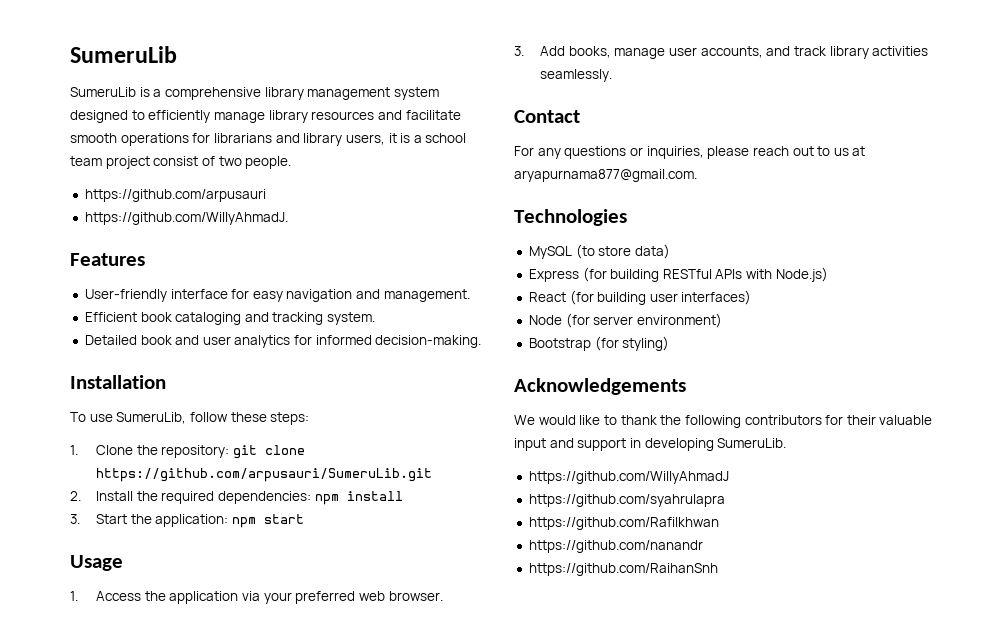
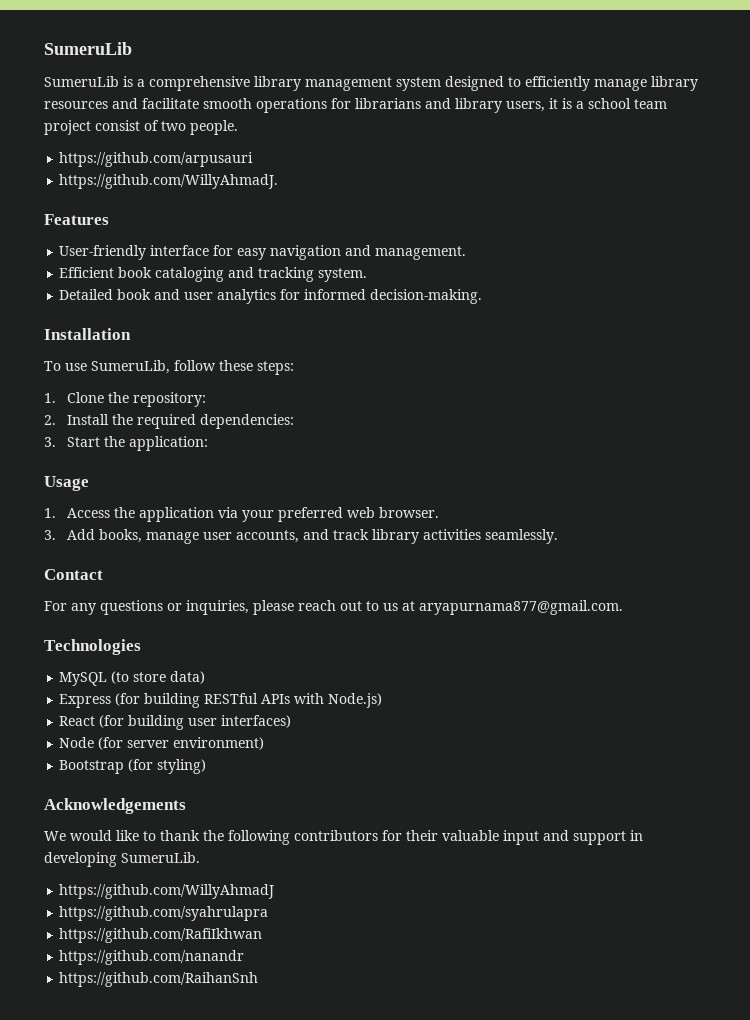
- 1. Clone the repository: git clone https://github.com/arpusauri/SumeruLib.git
+ 1. Clone the repository:
- 2. Install the required dependencies: npm install
+ 2. Install the required dependencies:
- 3. Start the application: npm start
+ 3. Start the application:

